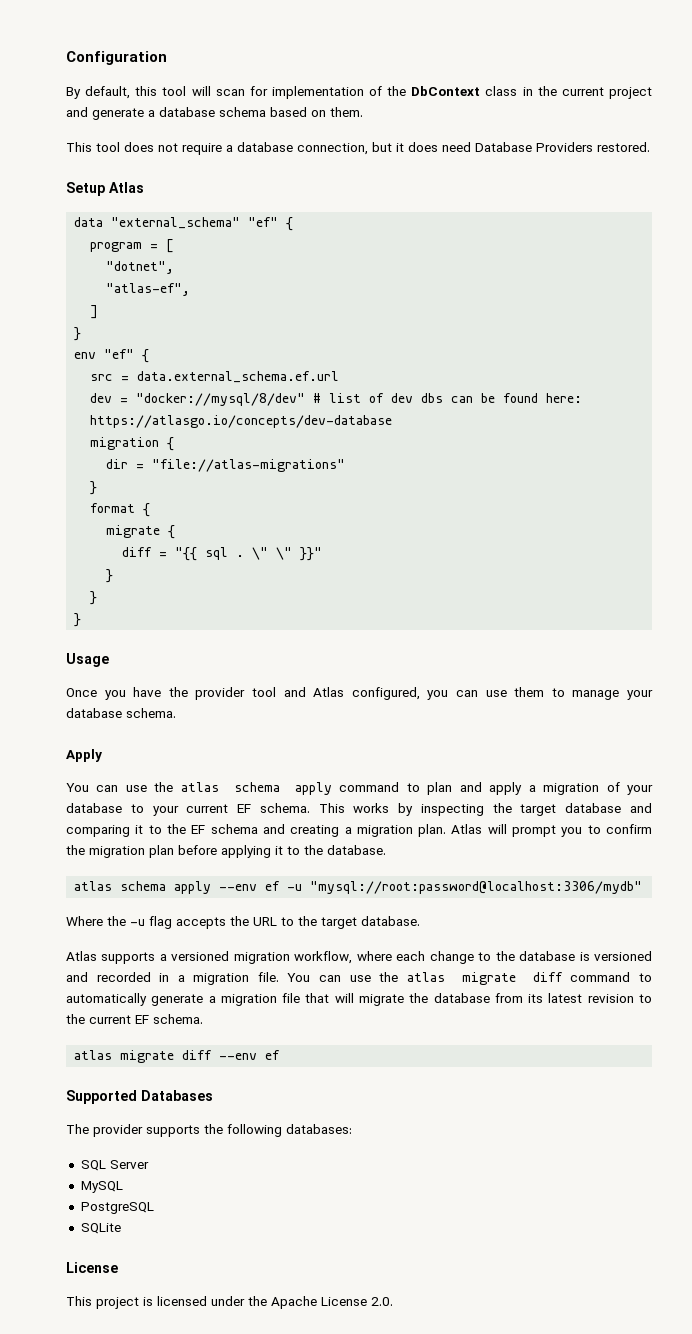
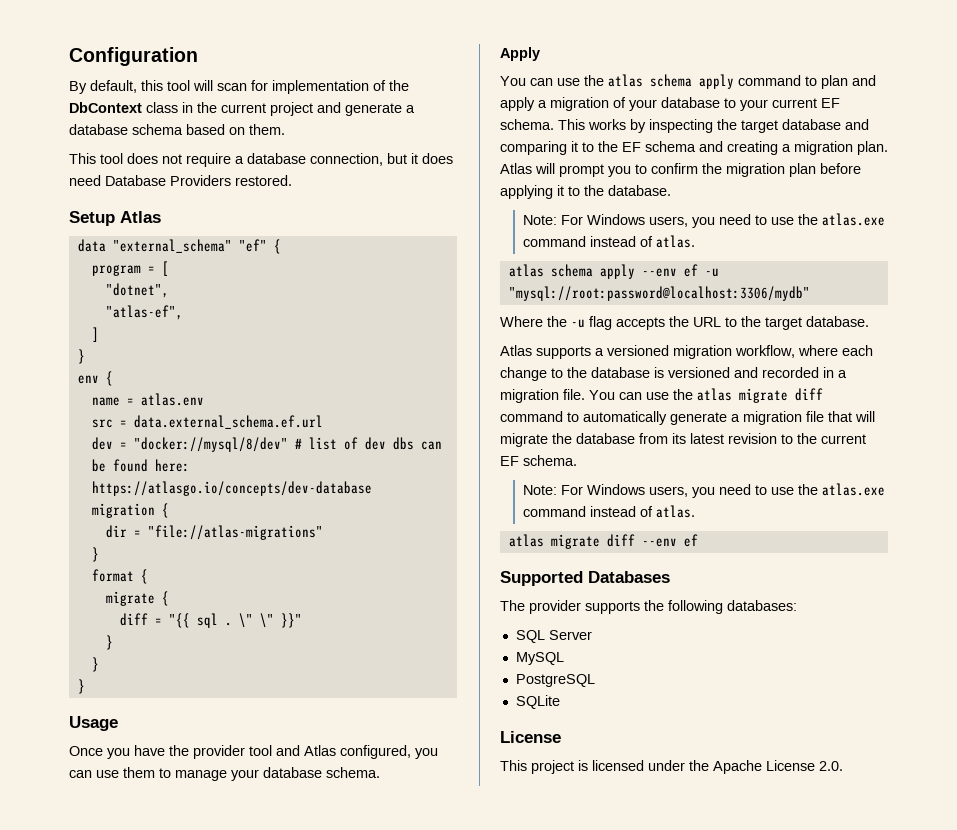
- env "ef" {
+ env {
+ name = atlas.env
  Atlas will prompt you to confirm the migration plan before applying it to the database.
+ Note: For Windows users, you need to use the atlas.exe command instead of atlas.
  You can use the atlas migrate diff command to automatically generate a migration file that will migrate the database from its latest revision to the current EF schema.
+ Note: For Windows users, you need to use the atlas.exe command instead of atlas.

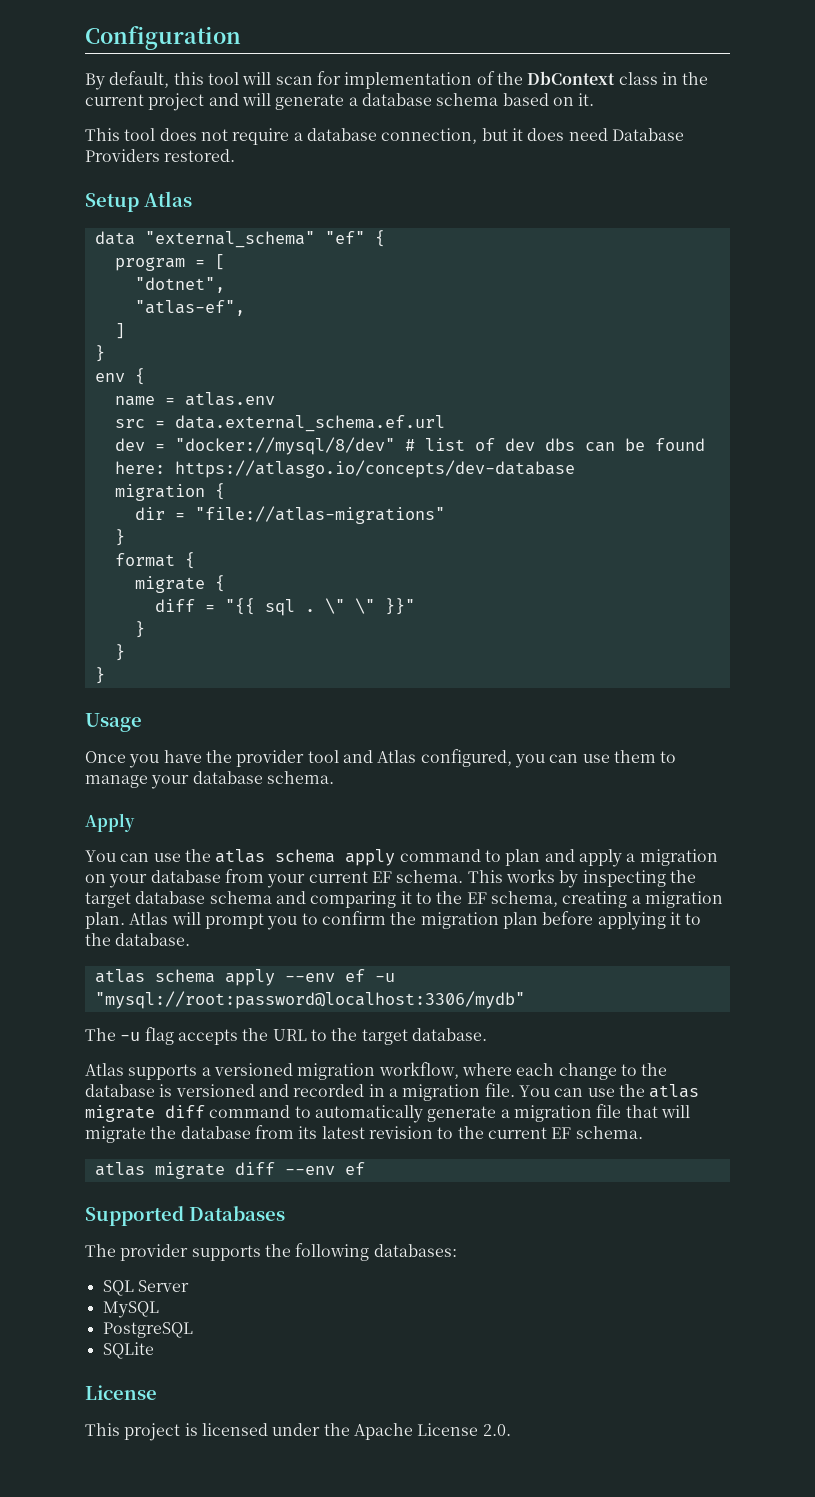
- By default, this tool will scan for implementation of the DbContext class in the current project and generate a database schema based on them.
+ By default, this tool will scan for implementation of the DbContext class in the current project and will generate a database schema based on it.
- You can use the atlas schema apply command to plan and apply a migration of your database to your current EF schema.
+ You can use the atlas schema apply command to plan and apply a migration on your database from your current EF schema.
- This works by inspecting the target database and comparing it to the EF schema and creating a migration plan.
+ This works by inspecting the target database schema and comparing it to the EF schema, creating a migration plan.
  Atlas will prompt you to confirm the migration plan before applying it to the database.
- Note: For Windows users, you need to use the atlas.exe command instead of atlas.
- Where the -u flag accepts the URL to the target database.
+ The -u flag accepts the URL to the target database.
  You can use the atlas migrate diff command to automatically generate a migration file that will migrate the database from its latest revision to the current EF schema.
- Note: For Windows users, you need to use the atlas.exe command instead of atlas.

